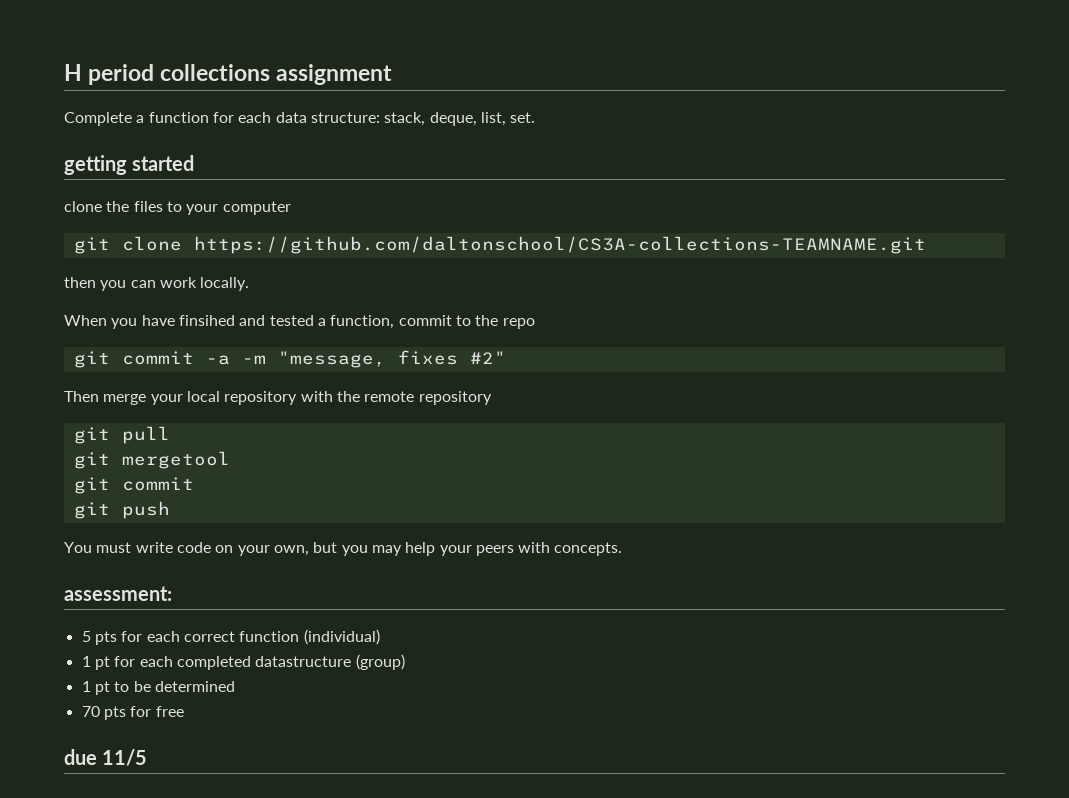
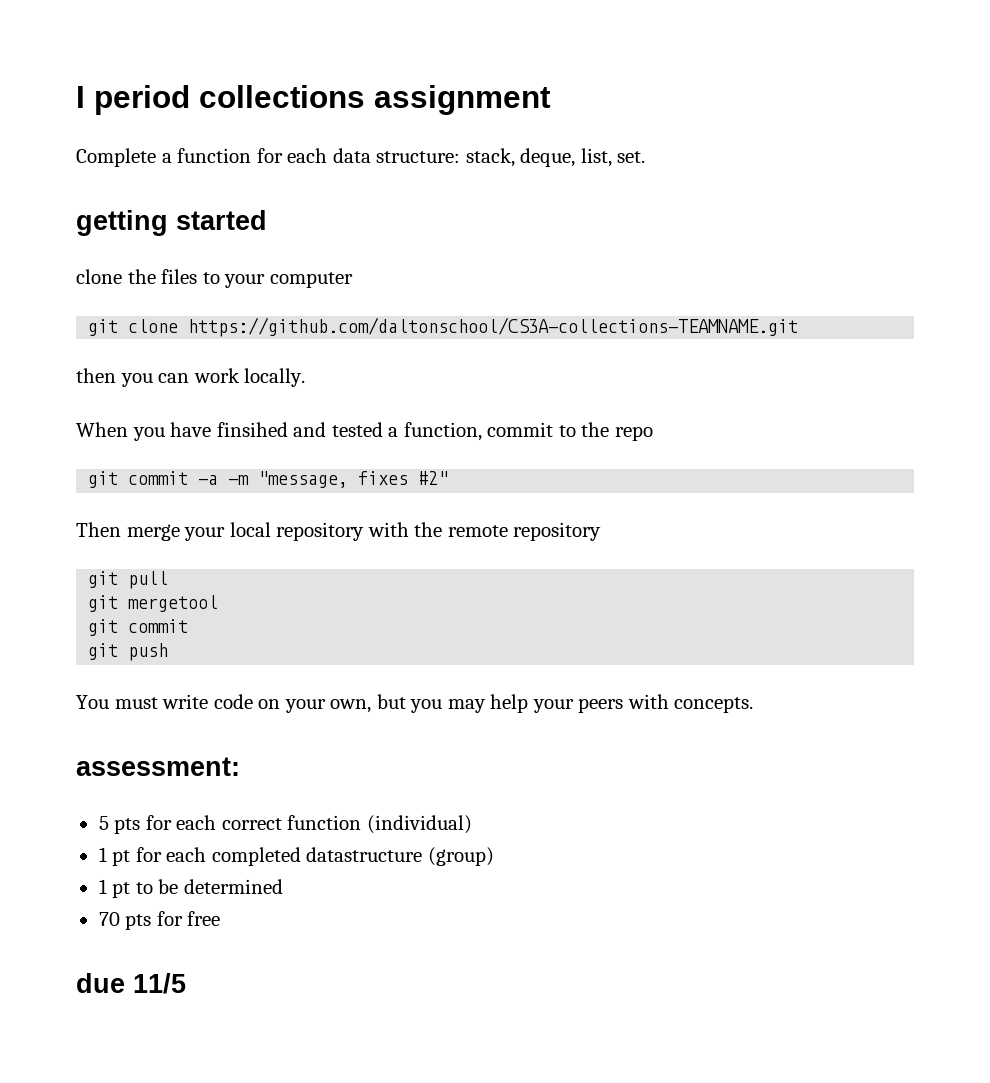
- H period collections assignment
+ I period collections assignment

